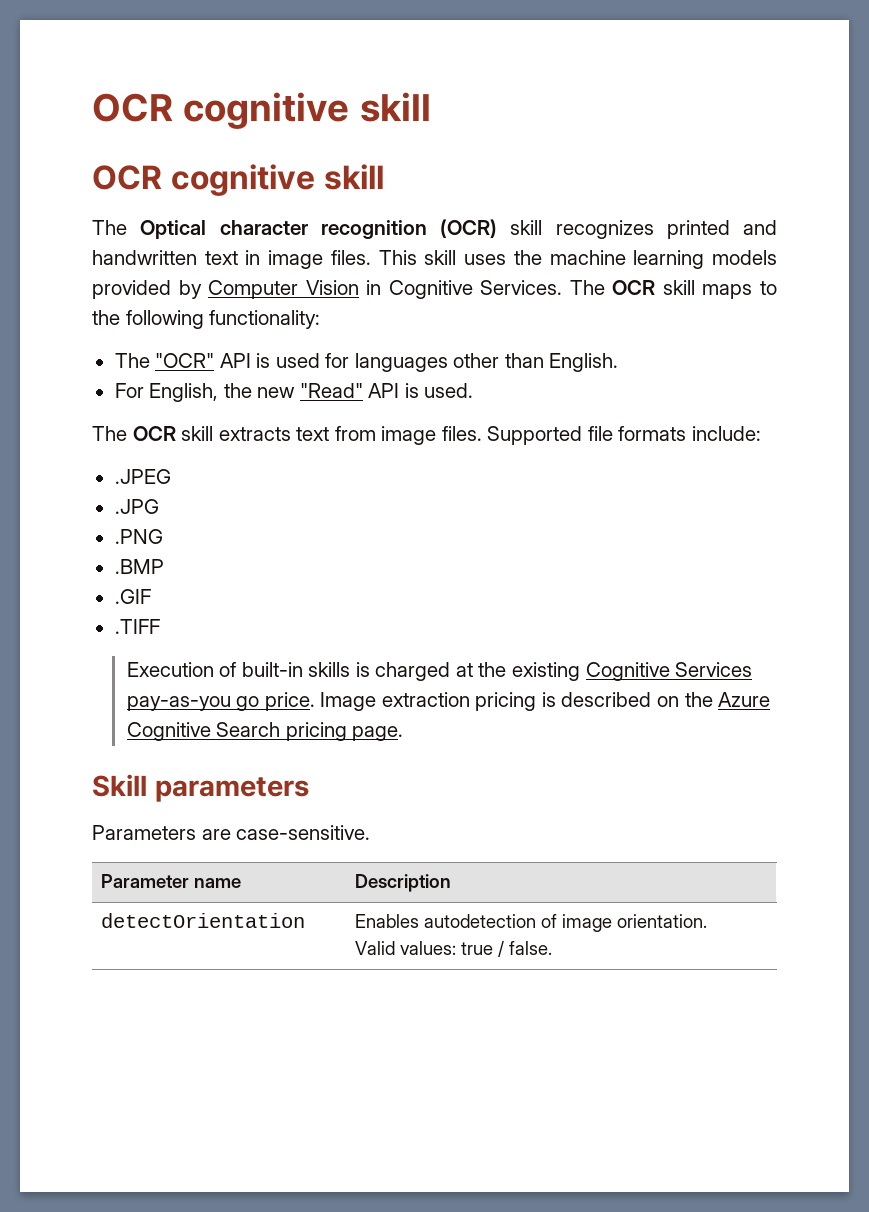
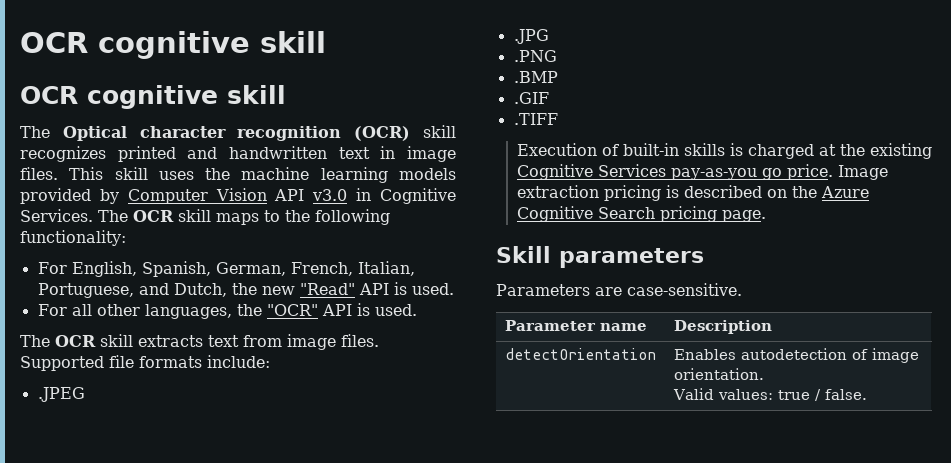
- This skill uses the machine learning models provided by Computer Vision in Cognitive Services.
+ This skill uses the machine learning models provided by Computer Vision API v3.0 in Cognitive Services.
- The "OCR" API is used for languages other than English.
- For English, the new "Read" API is used.
+ For English, Spanish, German, French, Italian, Portuguese, and Dutch, the new "Read" API is used.
+ For all other languages, the "OCR" API is used.

